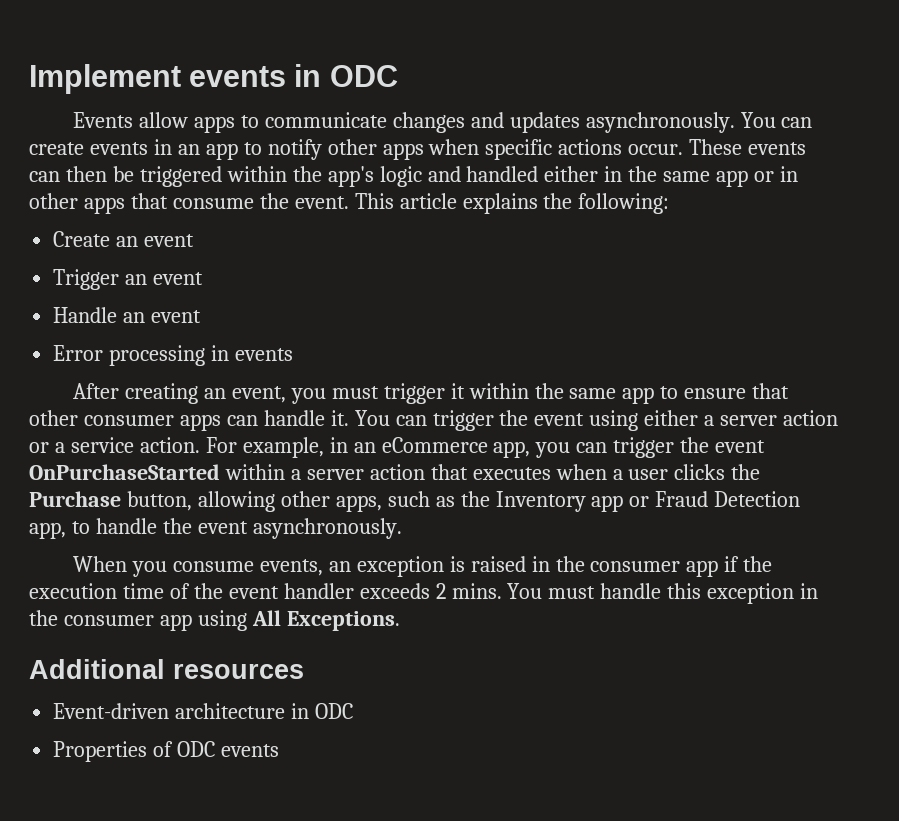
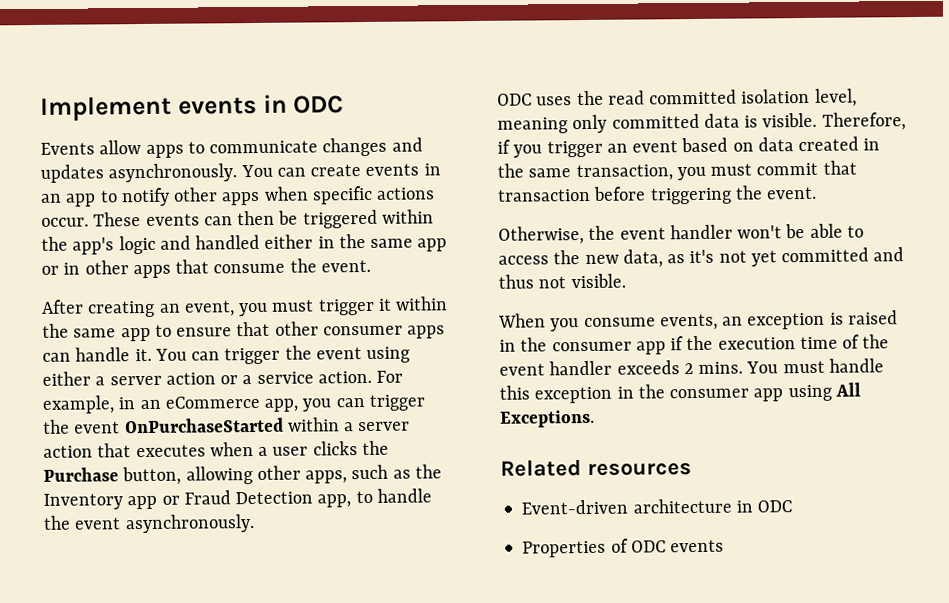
- This article explains the following:
- Create an event
- Trigger an event
- Handle an event
- Error processing in events
+ ODC uses the read committed isolation level, meaning only committed data is visible. Therefore, if you trigger an event based on data created in the same transaction, you must commit that transaction before triggering the event.
+ Otherwise, the event handler won't be able to access the new data, as it's not yet committed and thus not visible.
- Additional resources
+ Related resources

